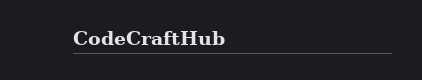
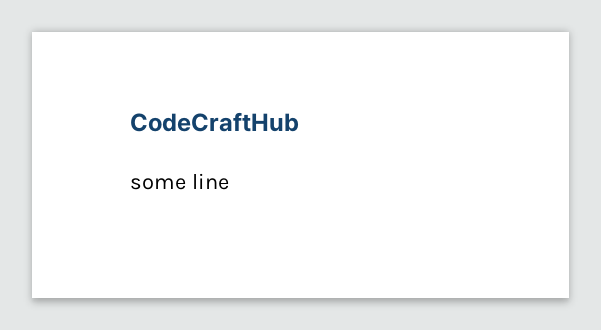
+ some line

